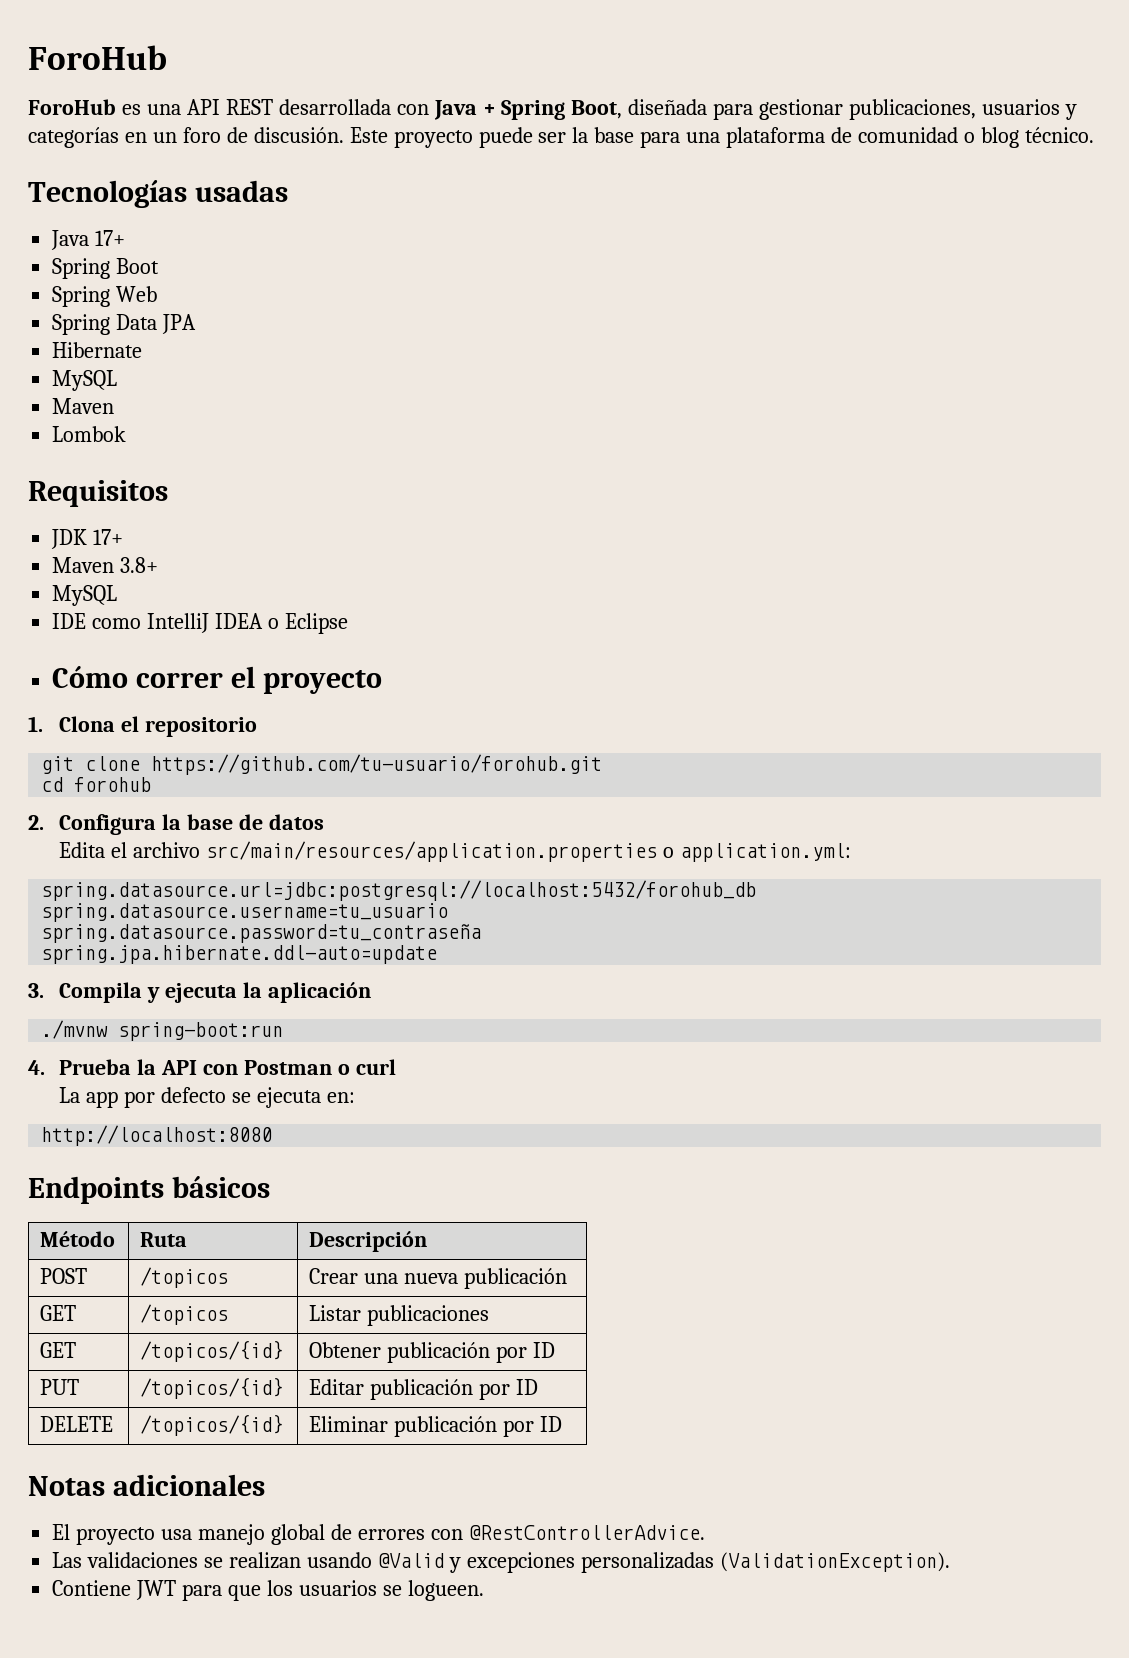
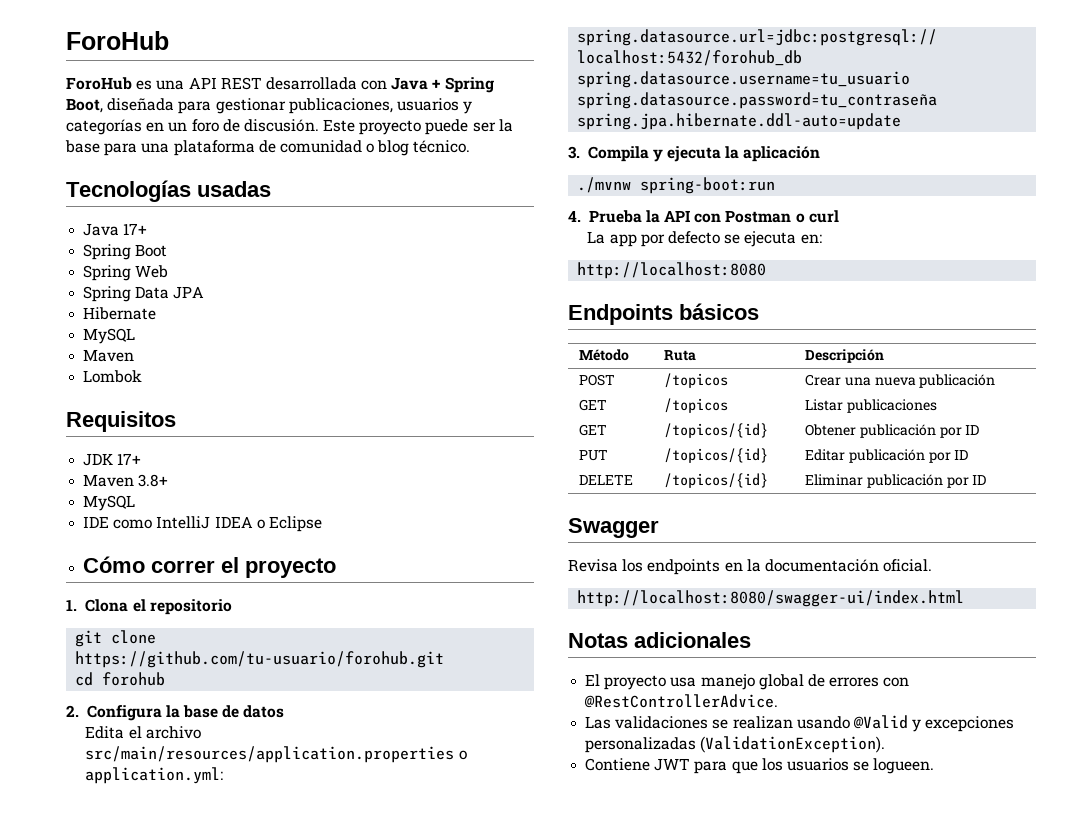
+ Swagger
+ Revisa los endpoints en la documentación oficial.
+ http://localhost:8080/swagger-ui/index.html

